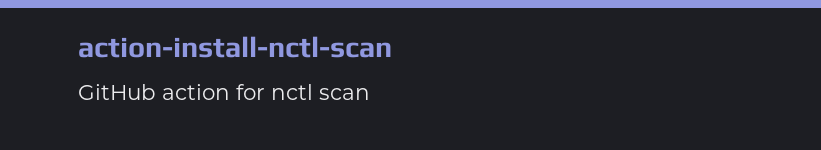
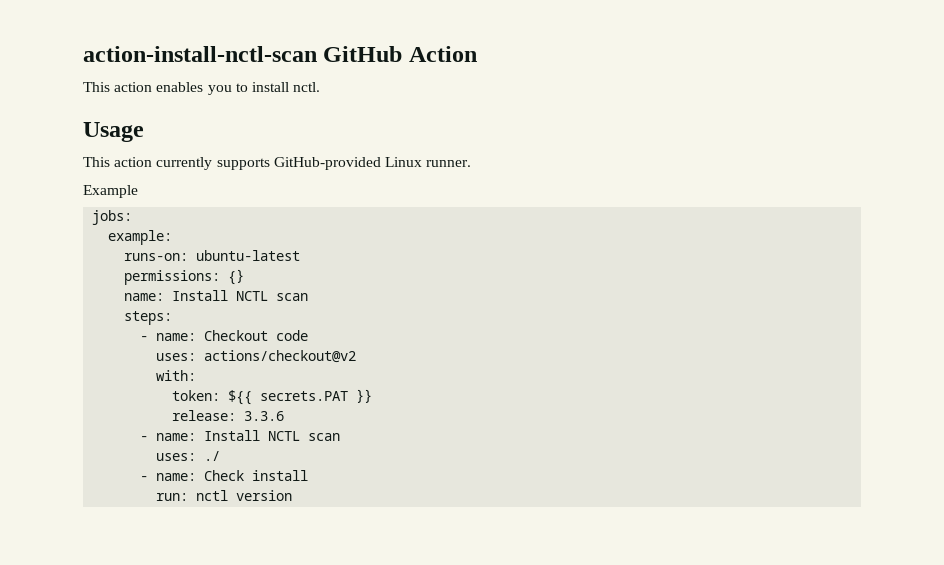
- action-install-nctl-scan
- GitHub action for nctl scan
+ action-install-nctl-scan GitHub Action
+ This action enables you to install nctl.
+ Usage
+ This action currently supports GitHub-provided Linux runner.
+ Example
+ jobs:
+ example:
+ runs-on: ubuntu-latest
+ permissions: {}
+ name: Install NCTL scan
+ steps:
+ - name: Checkout code
+ uses: actions/checkout@v2
+ with:
+ token: ${{ secrets.PAT }}
+ release: 3.3.6
+ - name: Install NCTL scan
+ uses: ./
+ - name: Check install
+ run: nctl version

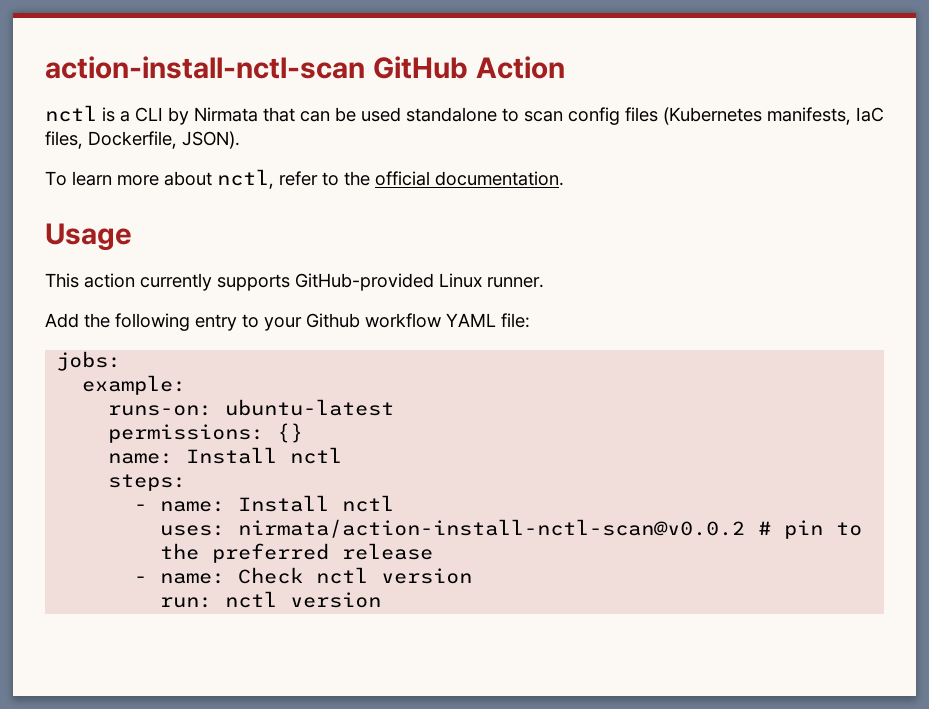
- This action enables you to install nctl.
+ nctl is a CLI by Nirmata that can be used standalone to scan config files (Kubernetes manifests, IaC files, Dockerfile, JSON).
+ To learn more about nctl, refer to the official documentation.
- Example
+ Add the following entry to your Github workflow YAML file:
  permissions: {}
- name: Install NCTL scan
+ name: Install nctl
- - name: Checkout code
- uses: actions/checkout@v2
- with:
- token: ${{ secrets.PAT }}
- release: 3.3.6
- - name: Install NCTL scan
- uses: ./
+ - name: Install nctl
+ uses: nirmata/action-install-nctl-scan@v0.0.2 # pin to the preferred release
- - name: Check install
+ - name: Check nctl version

